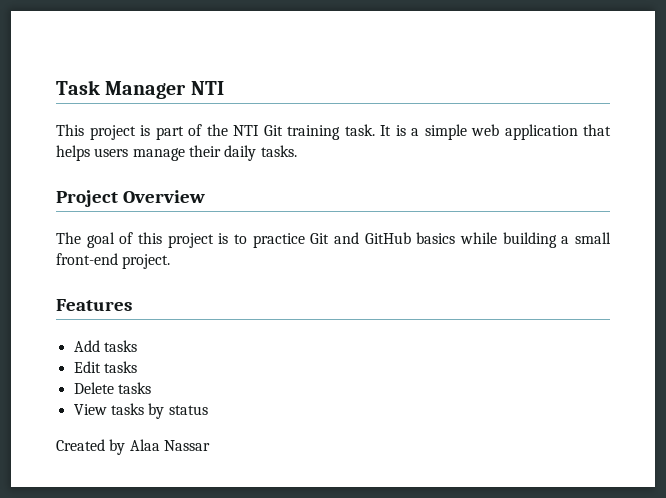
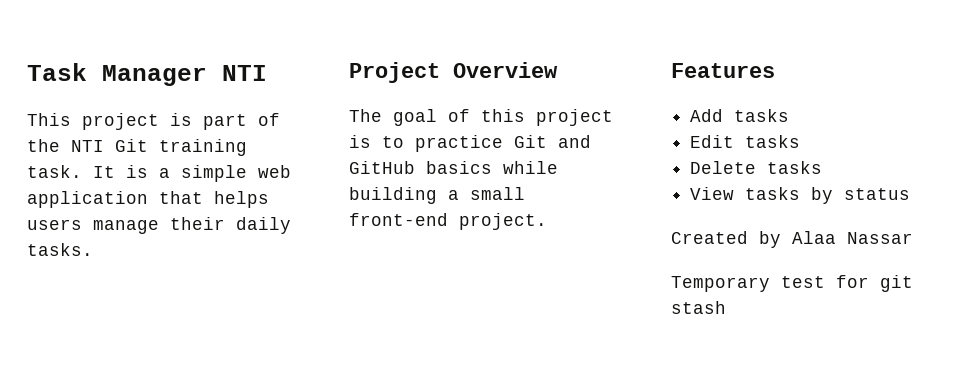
+ Temporary test for git stash

